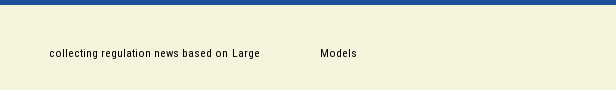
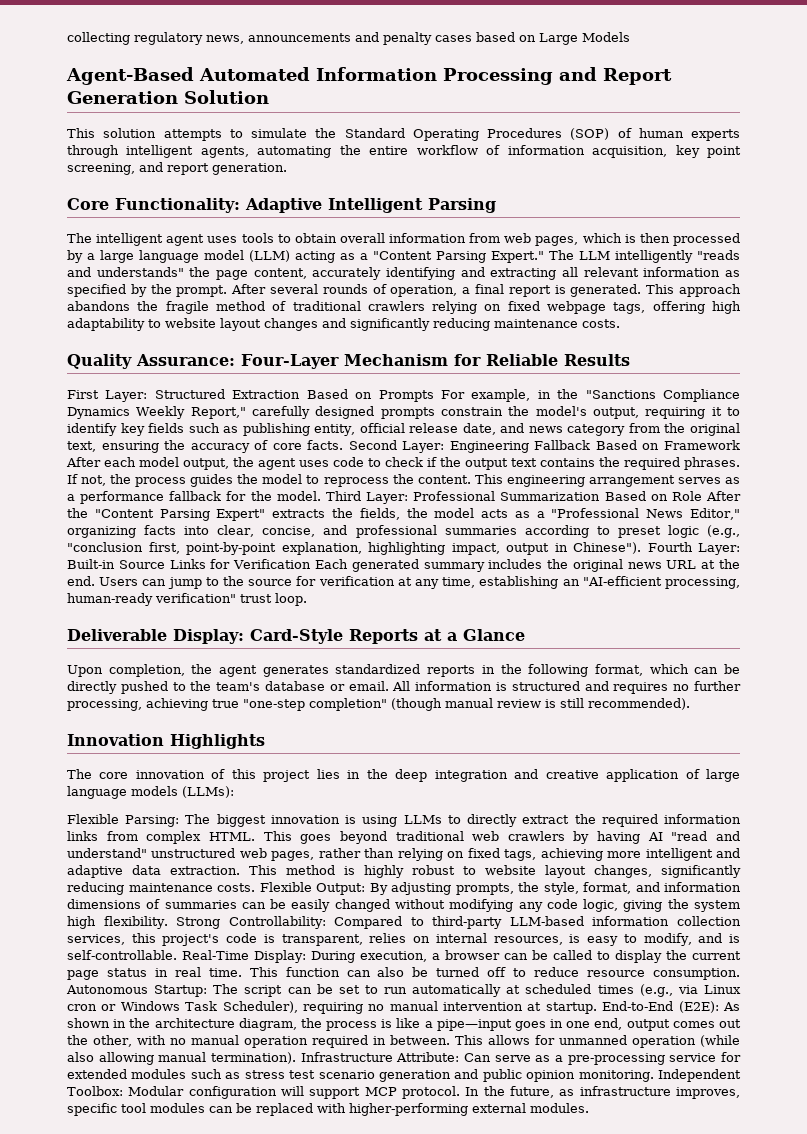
- collecting regulation news based on Large Models
+ collecting regulatory news, announcements and penalty cases based on Large Models
+ Agent-Based Automated Information Processing and Report Generation Solution
+ This solution attempts to simulate the Standard Operating Procedures (SOP) of human experts through intelligent agents, automating the entire workflow of information acquisition, key point screening, and report generation.
+ Core Functionality: Adaptive Intelligent Parsing
+ The intelligent agent uses tools to obtain overall information from web pages, which is then processed by a large language model (LLM) acting as a "Content Parsing Expert." The LLM intelligently "reads and understands" the page content, accurately identifying and extracting all relevant information as specified by the prompt. After several rounds of operation, a final report is generated. This approach abandons the fragile method of traditional crawlers relying on fixed webpage tags, offering high adaptability to website layout changes and significantly reducing maintenance costs.
+ Quality Assurance: Four-Layer Mechanism for Reliable Results
+ First Layer: Structured Extraction Based on Prompts For example, in the "Sanctions Compliance Dynamics Weekly Report," carefully designed prompts constrain the model's output, requiring it to identify key fields such as publishing entity, official release date, and news category from the original text, ensuring the accuracy of core facts. Second Layer: Engineering Fallback Based on Framework After each model output, the agent uses code to check if the output text contains the required phrases. If not, the process guides the model to reprocess the content. This engineering arrangement serves as a performance fallback for the model. Third Layer: Professional Summarization Based on Role After the "Content Parsing Expert" extracts the fields, the model acts as a "Professional News Editor," organizing facts into clear, concise, and professional summaries according to preset logic (e.g., "conclusion first, point-by-point explanation, highlighting impact, output in Chinese"). Fourth Layer: Built-in Source Links for Verification Each generated summary includes the original news URL at the end. Users can jump to the source for verification at any time, establishing an "AI-efficient processing, human-ready verification" trust loop.
+ Deliverable Display: Card-Style Reports at a Glance
+ Upon completion, the agent generates standardized reports in the following format, which can be directly pushed to the team's database or email. All information is structured and requires no further processing, achieving true "one-step completion" (though manual review is still recommended).
+ Innovation Highlights
+ The core innovation of this project lies in the deep integration and creative application of large language models (LLMs):
+ Flexible Parsing: The biggest innovation is using LLMs to directly extract the required information links from complex HTML. This goes beyond traditional web crawlers by having AI "read and understand" unstructured web pages, rather than relying on fixed tags, achieving more intelligent and adaptive data extraction. This method is highly robust to website layout changes, significantly reducing maintenance costs. Flexible Output: By adjusting prompts, the style, format, and information dimensions of summaries can be easily changed without modifying any code logic, giving the system high flexibility. Strong Controllability: Compared to third-party LLM-based information collection services, this project's code is transparent, relies on internal resources, is easy to modify, and is self-controllable. Real-Time Display: During execution, a browser can be called to display the current page status in real time. This function can also be turned off to reduce resource consumption. Autonomous Startup: The script can be set to run automatically at scheduled times (e.g., via Linux cron or Windows Task Scheduler), requiring no manual intervention at startup. End-to-End (E2E): As shown in the architecture diagram, the process is like a pipe—input goes in one end, output comes out the other, with no manual operation required in between. This allows for unmanned operation (while also allowing manual termination). Infrastructure Attribute: Can serve as a pre-processing service for extended modules such as stress test scenario generation and public opinion monitoring. Independent Toolbox: Modular configuration will support MCP protocol. In the future, as infrastructure improves, specific tool modules can be replaced with higher-performing external modules.

